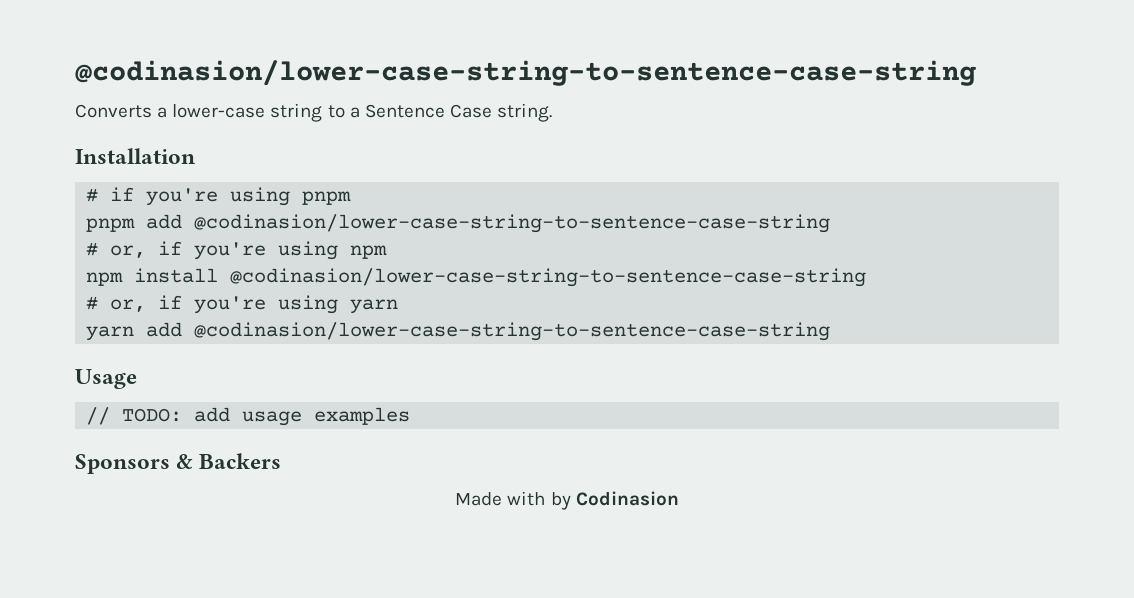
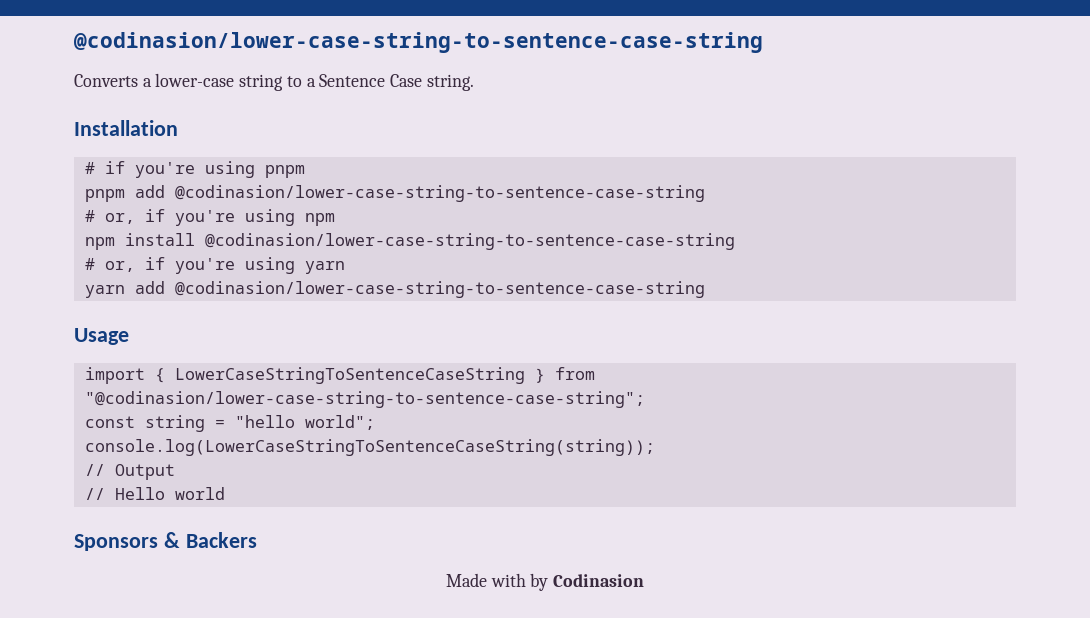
- // TODO: add usage examples
+ import { LowerCaseStringToSentenceCaseString } from "@codinasion/lower-case-string-to-sentence-case-string";
+ const string = "hello world";
+ console.log(LowerCaseStringToSentenceCaseString(string));
+ // Output
+ // Hello world

